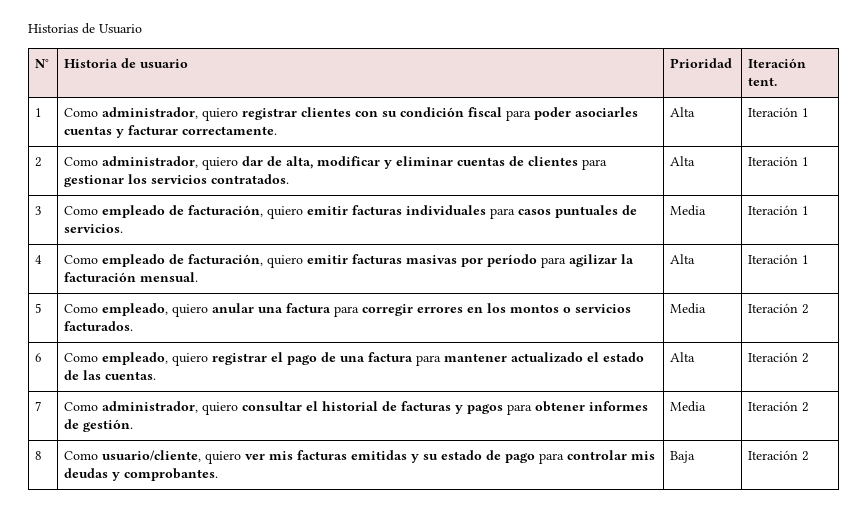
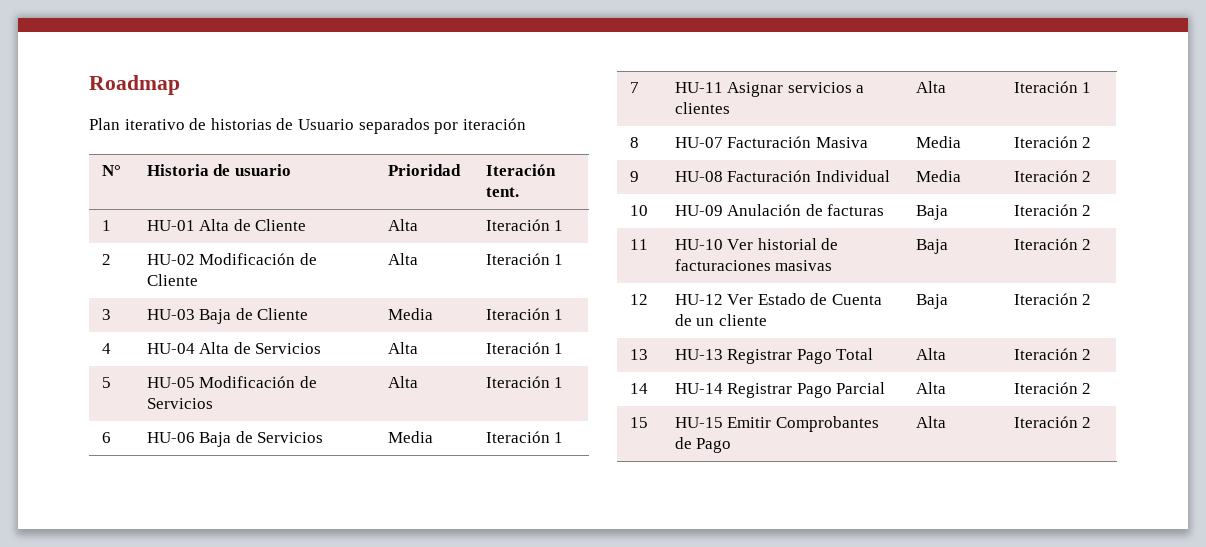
- Historias de Usuario
+ Roadmap
+ Plan iterativo de historias de Usuario separados por iteración
- 1 | Como administrador, quiero registrar clientes con su condición fiscal para poder asociarles cuentas y facturar correctamente. | Alta | Iteración 1
- 2 | Como administrador, quiero dar de alta, modificar y eliminar cuentas de clientes para gestionar los servicios contratados. | Alta | Iteración 1
- 3 | Como empleado de facturación, quiero emitir facturas individuales para casos puntuales de servicios. | Media | Iteración 1
- 4 | Como empleado de facturación, quiero emitir facturas masivas por período para agilizar la facturación mensual. | Alta | Iteración 1
- 5 | Como empleado, quiero anular una factura para corregir errores en los montos o servicios facturados. | Media | Iteración 2
- 6 | Como empleado, quiero registrar el pago de una factura para mantener actualizado el estado de las cuentas. | Alta | Iteración 2
- 7 | Como administrador, quiero consultar el historial de facturas y pagos para obtener informes de gestión. | Media | Iteración 2
- 8 | Como usuario/cliente, quiero ver mis facturas emitidas y su estado de pago para controlar mis deudas y comprobantes. | Baja | Iteración 2
+ 1 | HU-01 Alta de Cliente | Alta | Iteración 1
+ 2 | HU-02 Modificación de Cliente | Alta | Iteración 1
+ 3 | HU-03 Baja de Cliente | Media | Iteración 1
+ 4 | HU-04 Alta de Servicios | Alta | Iteración 1
+ 5 | HU-05 Modificación de Servicios | Alta | Iteración 1
+ 6 | HU-06 Baja de Servicios | Media | Iteración 1
+ 7 | HU-11 Asignar servicios a clientes | Alta | Iteración 1
+ 8 | HU-07 Facturación Masiva | Media | Iteración 2
+ 9 | HU-08 Facturación Individual | Media | Iteración 2
+ 10 | HU-09 Anulación de facturas | Baja | Iteración 2
+ 11 | HU-10 Ver historial de facturaciones masivas | Baja | Iteración 2
+ 12 | HU-12 Ver Estado de Cuenta de un cliente | Baja | Iteración 2
+ 13 | HU-13 Registrar Pago Total | Alta | Iteración 2
+ 14 | HU-14 Registrar Pago Parcial | Alta | Iteración 2
+ 15 | HU-15 Emitir Comprobantes de Pago | Alta | Iteración 2

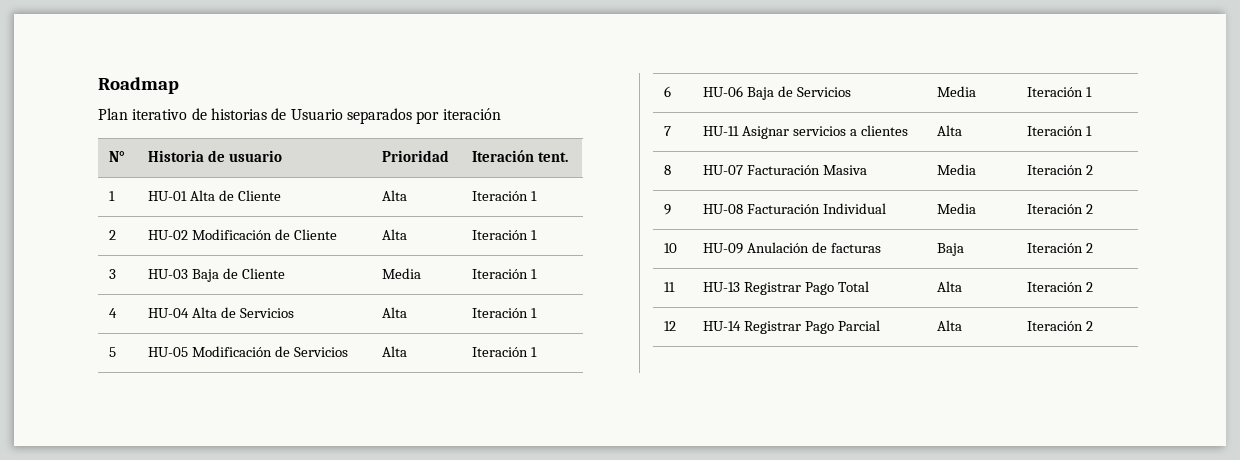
- 11 | HU-10 Ver historial de facturaciones masivas | Baja | Iteración 2
- 12 | HU-12 Ver Estado de Cuenta de un cliente | Baja | Iteración 2
- 13 | HU-13 Registrar Pago Total | Alta | Iteración 2
+ 11 | HU-13 Registrar Pago Total | Alta | Iteración 2
- 14 | HU-14 Registrar Pago Parcial | Alta | Iteración 2
+ 12 | HU-14 Registrar Pago Parcial | Alta | Iteración 2
- 15 | HU-15 Emitir Comprobantes de Pago | Alta | Iteración 2

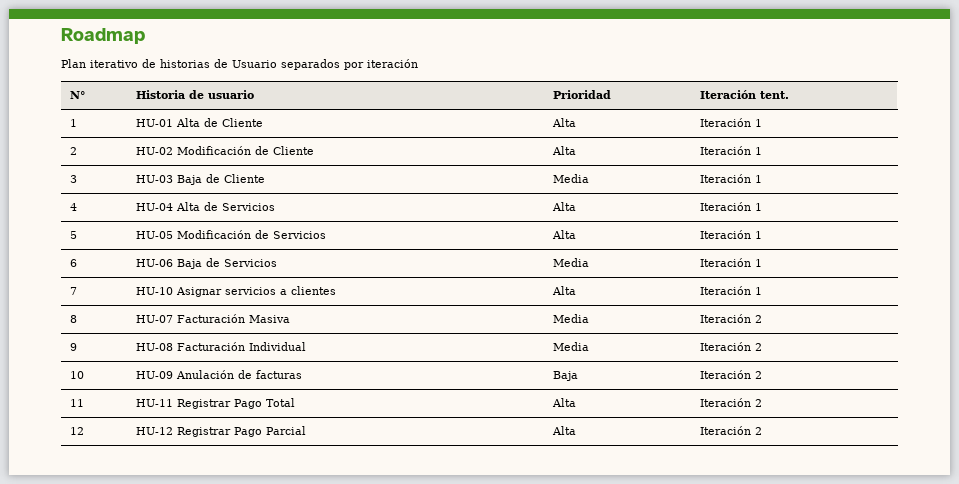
- 7 | HU-11 Asignar servicios a clientes | Alta | Iteración 1
+ 7 | HU-10 Asignar servicios a clientes | Alta | Iteración 1
- 11 | HU-13 Registrar Pago Total | Alta | Iteración 2
+ 11 | HU-11 Registrar Pago Total | Alta | Iteración 2
- 12 | HU-14 Registrar Pago Parcial | Alta | Iteración 2
+ 12 | HU-12 Registrar Pago Parcial | Alta | Iteración 2

